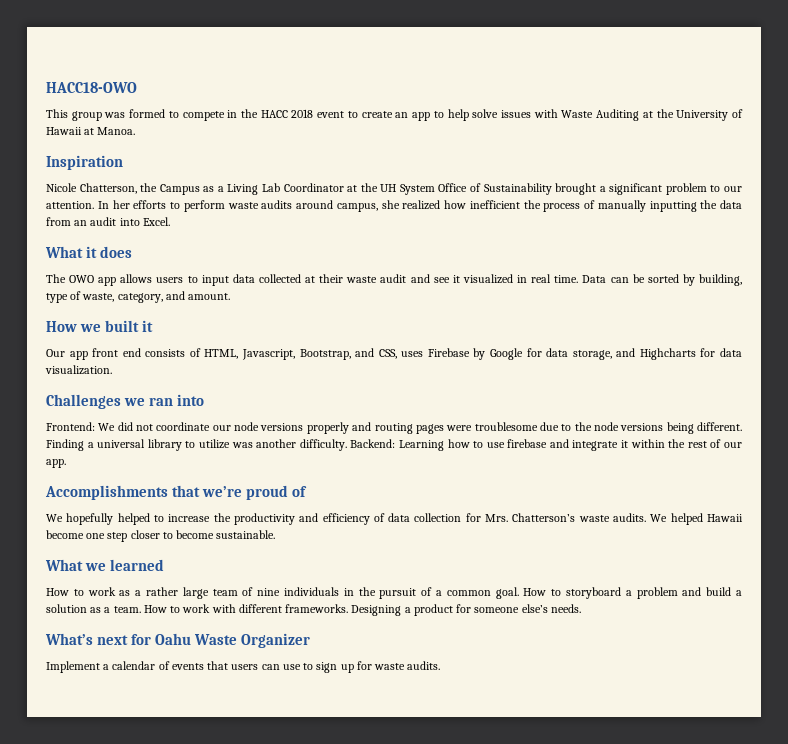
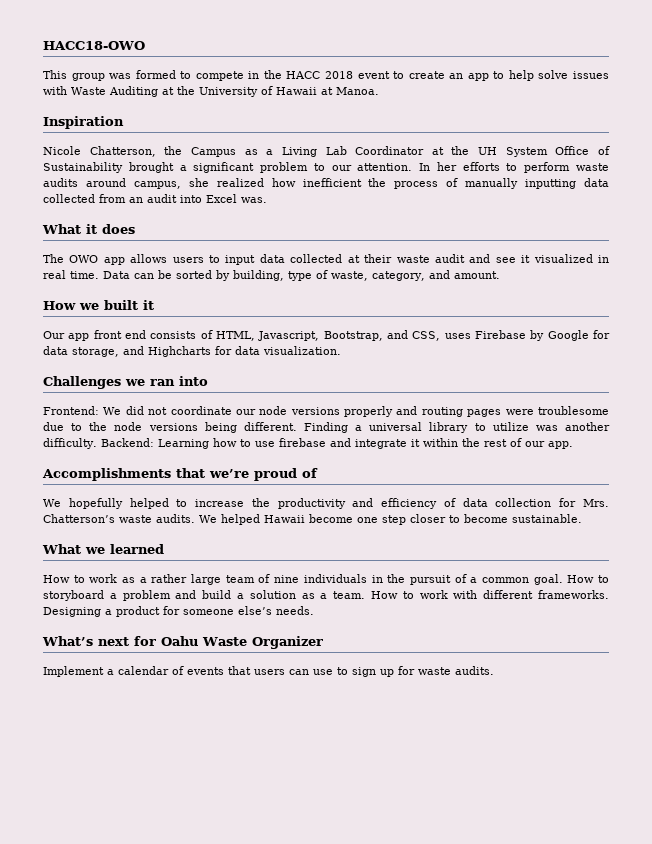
- In her efforts to perform waste audits around campus, she realized how inefficient the process of manually inputting the data from an audit into Excel.
+ In her efforts to perform waste audits around campus, she realized how inefficient the process of manually inputting data collected from an audit into Excel was.

